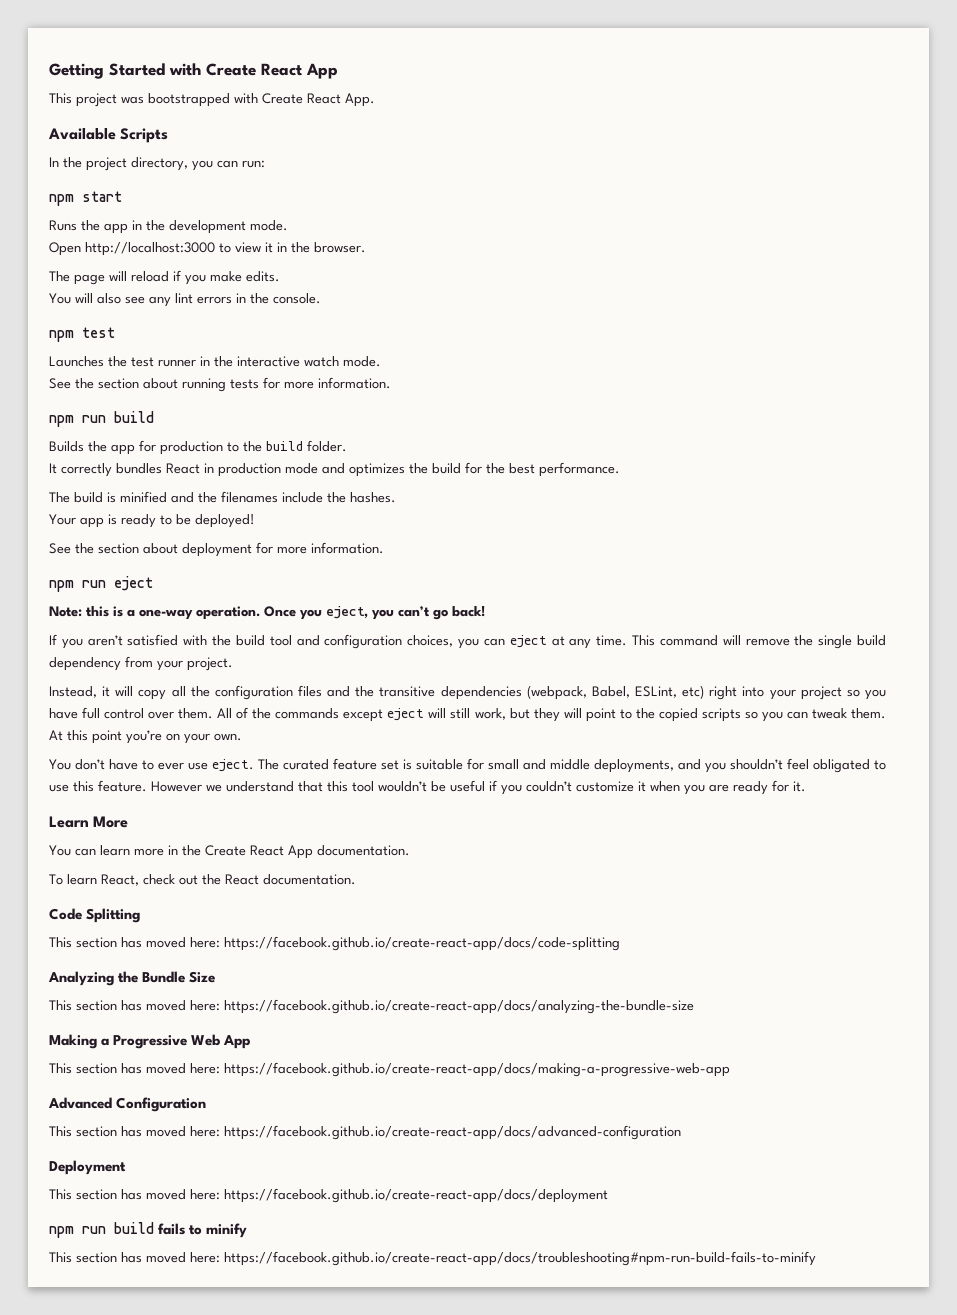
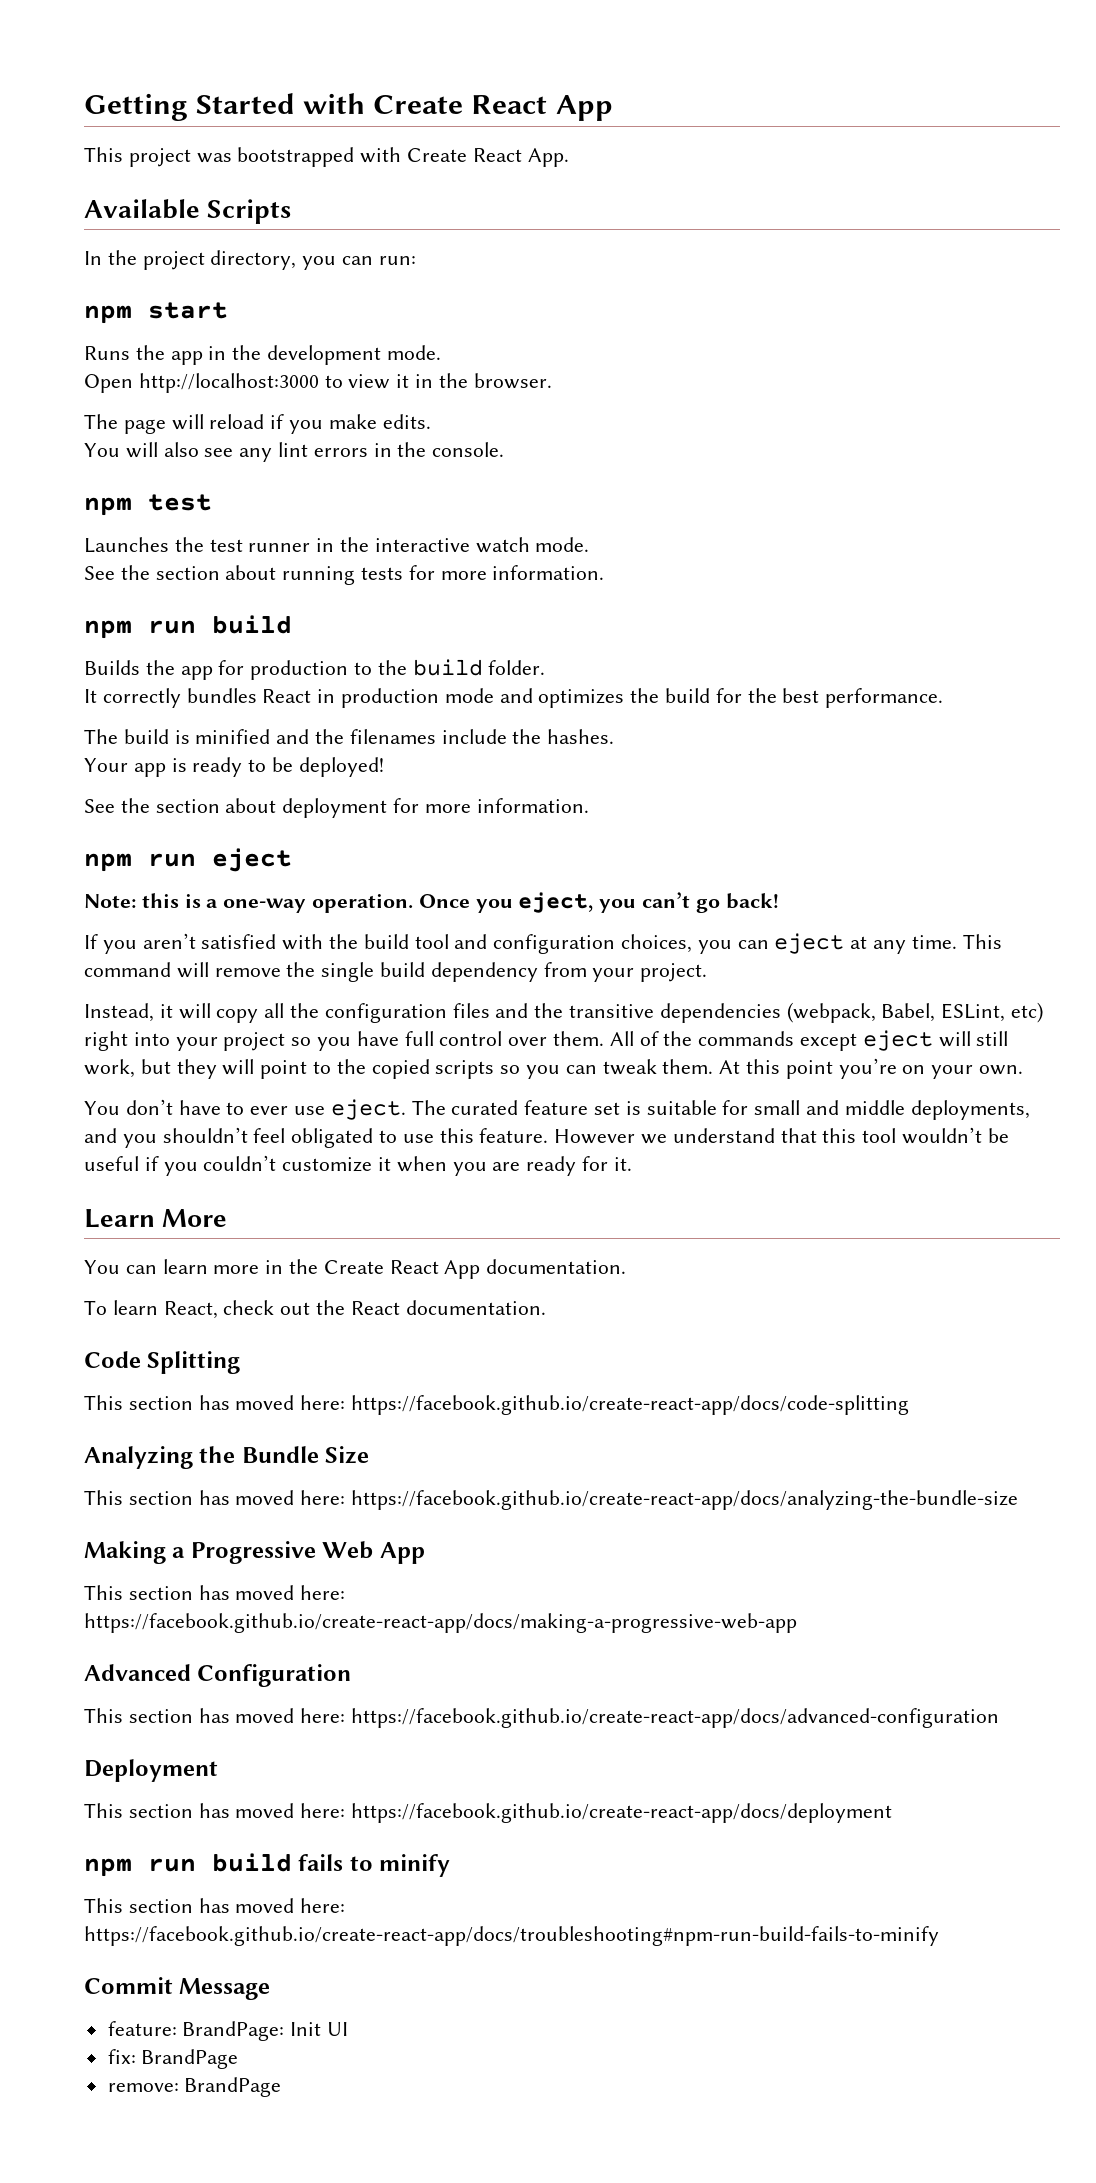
+ Commit Message
+ feature: BrandPage: Init UI
+ fix: BrandPage
+ remove: BrandPage

